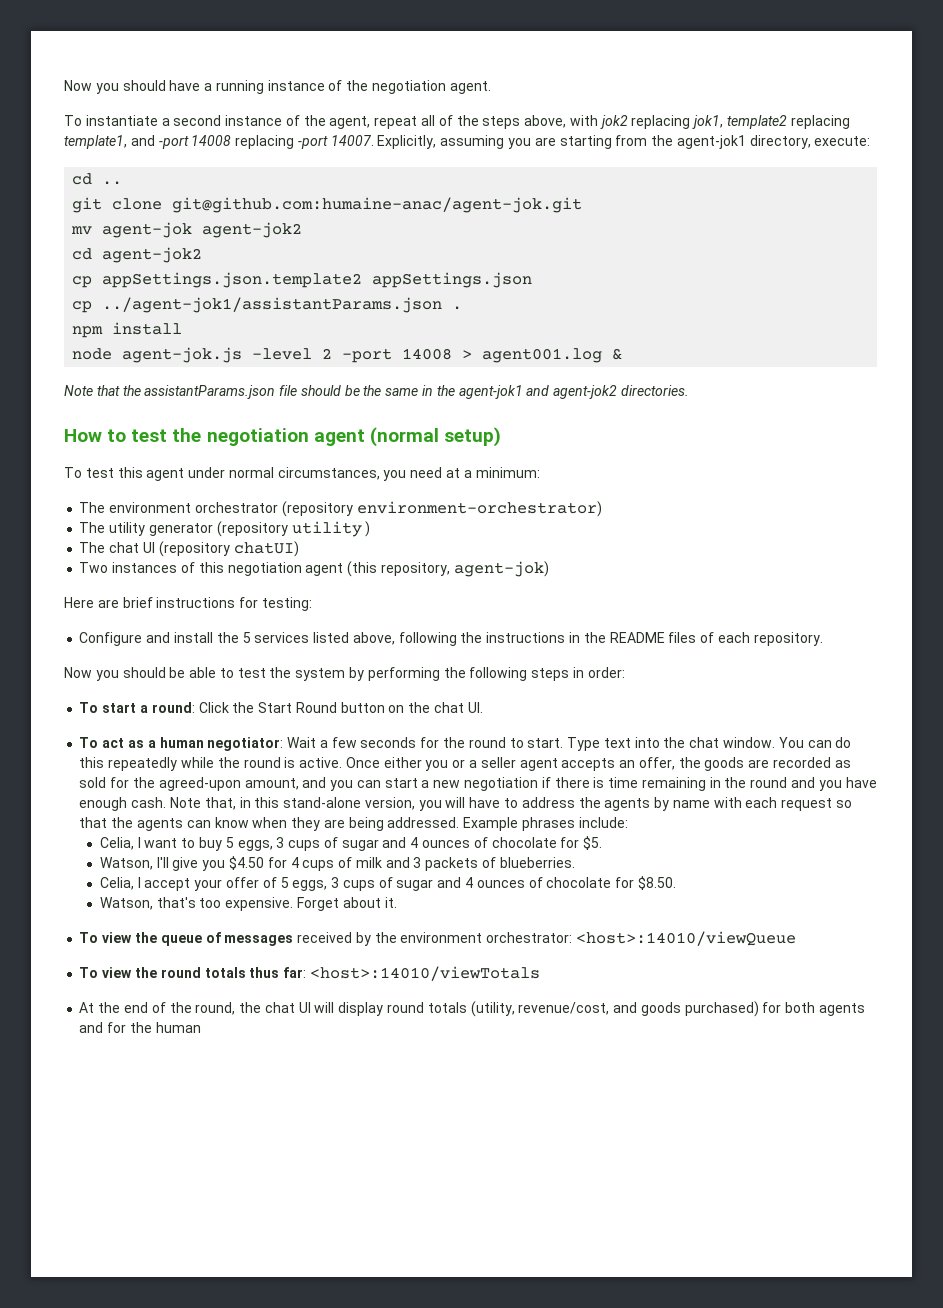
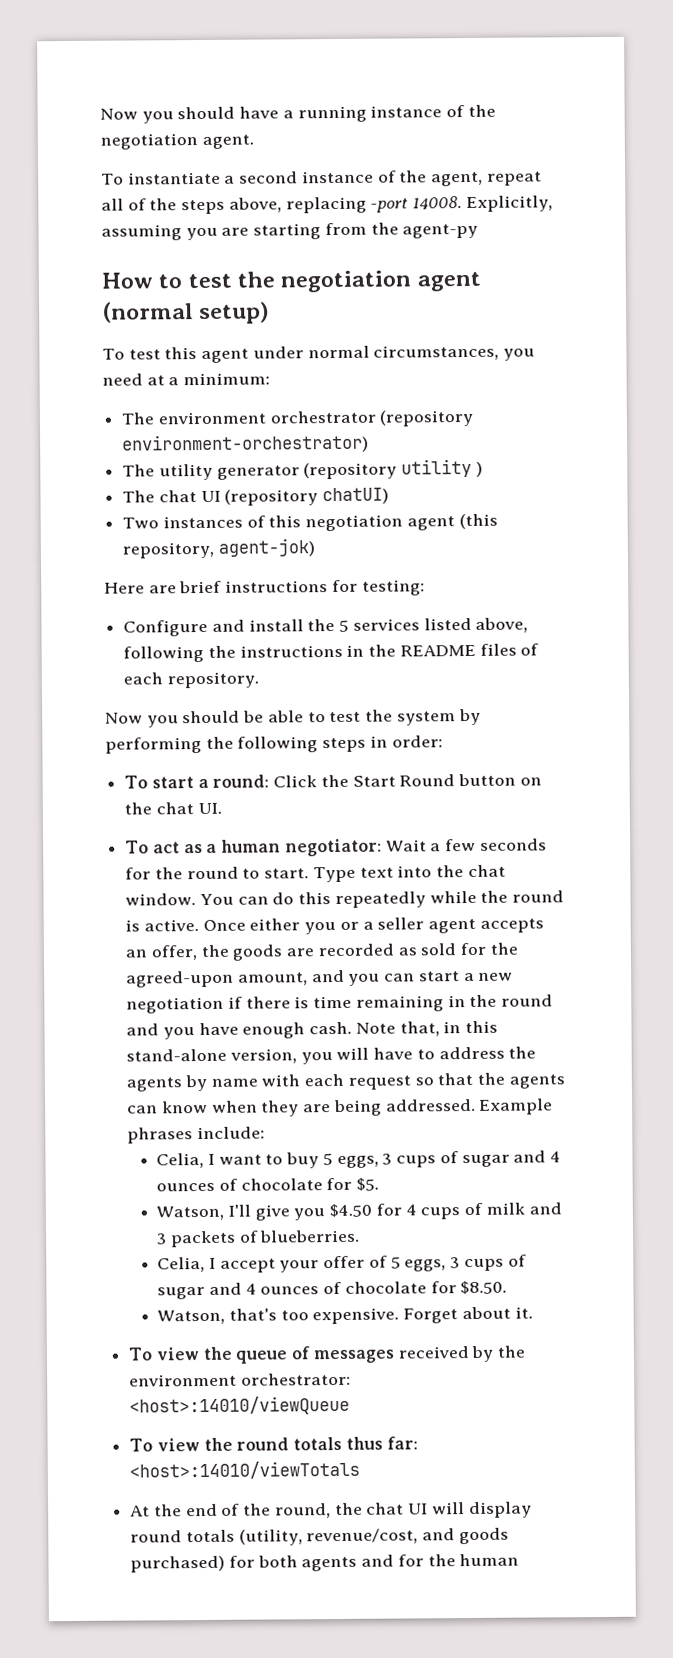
- To instantiate a second instance of the agent, repeat all of the steps above, with jok2 replacing jok1, template2 replacing template1, and -port 14008 replacing -port 14007.
+ To instantiate a second instance of the agent, repeat all of the steps above, replacing -port 14008.
- Explicitly, assuming you are starting from the agent-jok1 directory, execute:
- cd ..
- git clone git@github.com:humaine-anac/agent-jok.git
- mv agent-jok agent-jok2
- cd agent-jok2
- cp appSettings.json.template2 appSettings.json
- cp ../agent-jok1/assistantParams.json .
- npm install
- node agent-jok.js -level 2 -port 14008 > agent001.log &
- Note that the assistantParams.json file should be the same in the agent-jok1 and agent-jok2 directories.
+ Explicitly, assuming you are starting from the agent-py

